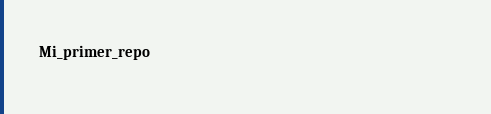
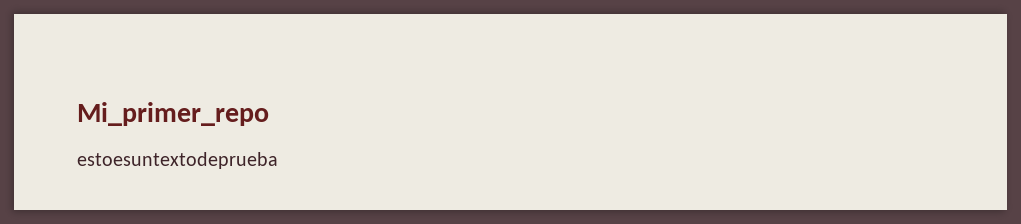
+ estoesuntextodeprueba

